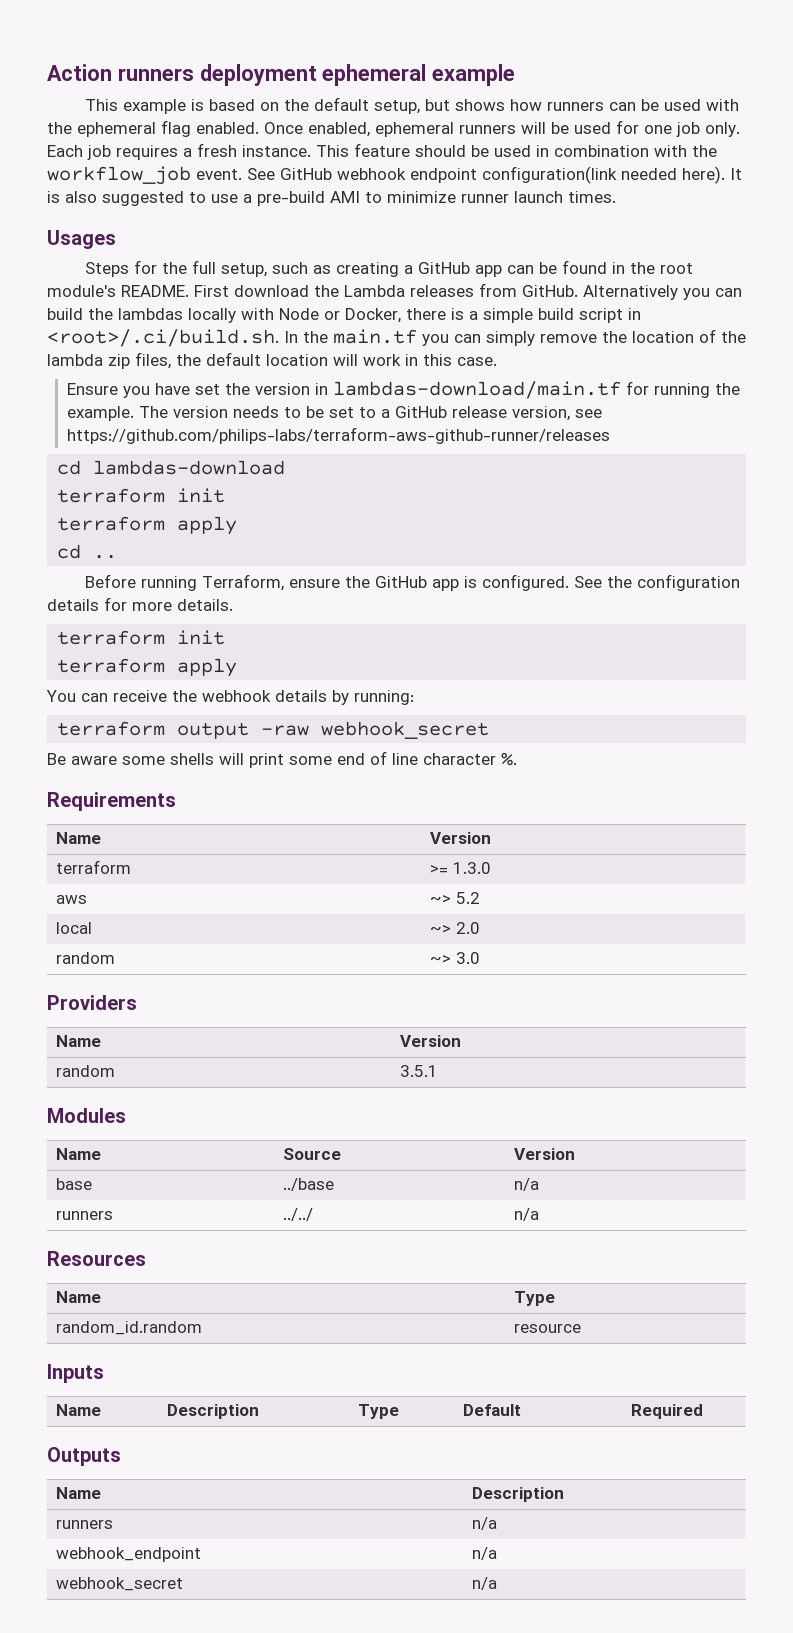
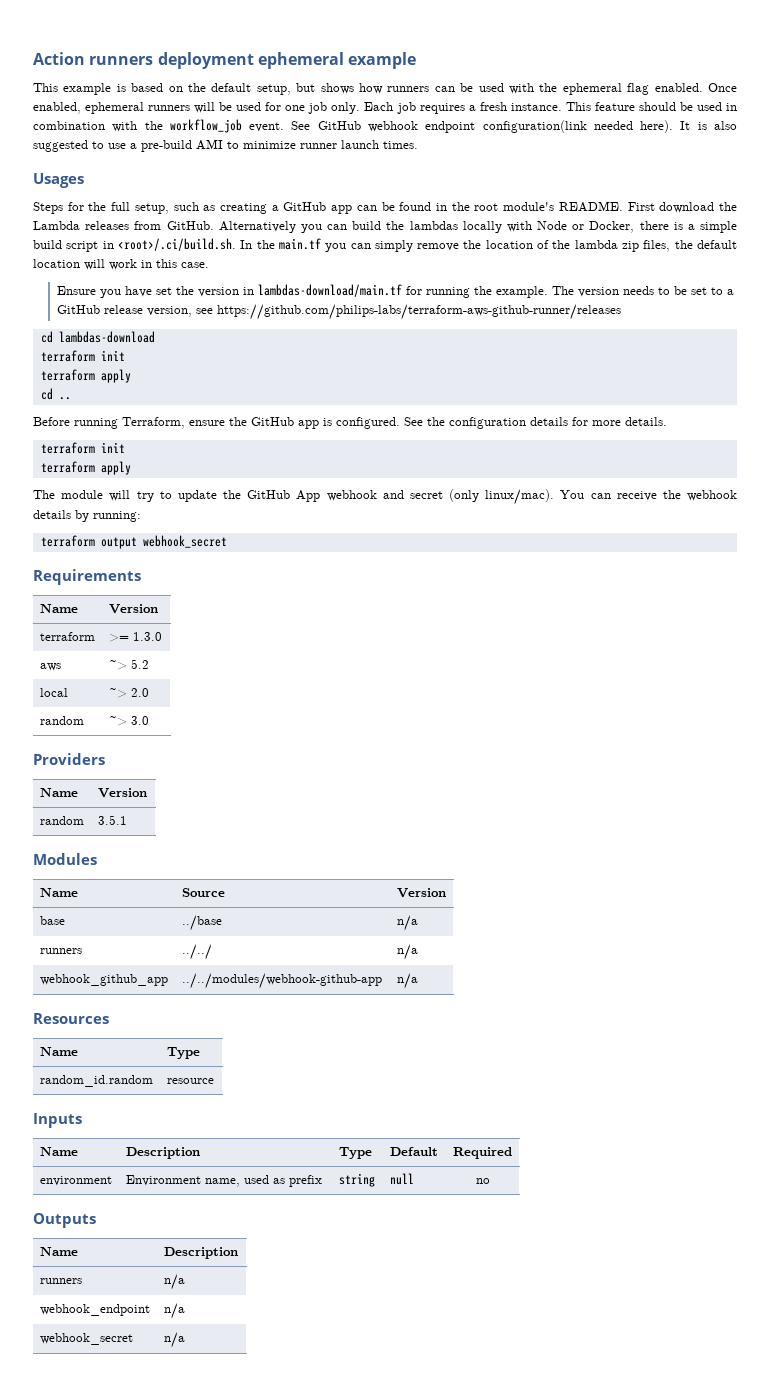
+ The module will try to update the GitHub App webhook and secret (only linux/mac).
- terraform output -raw webhook_secret
- Be aware some shells will print some end of line character %.
+ terraform output webhook_secret
+ webhook_github_app | ../../modules/webhook-github-app | n/a
+ environment | Environment name, used as prefix | string | null | no

